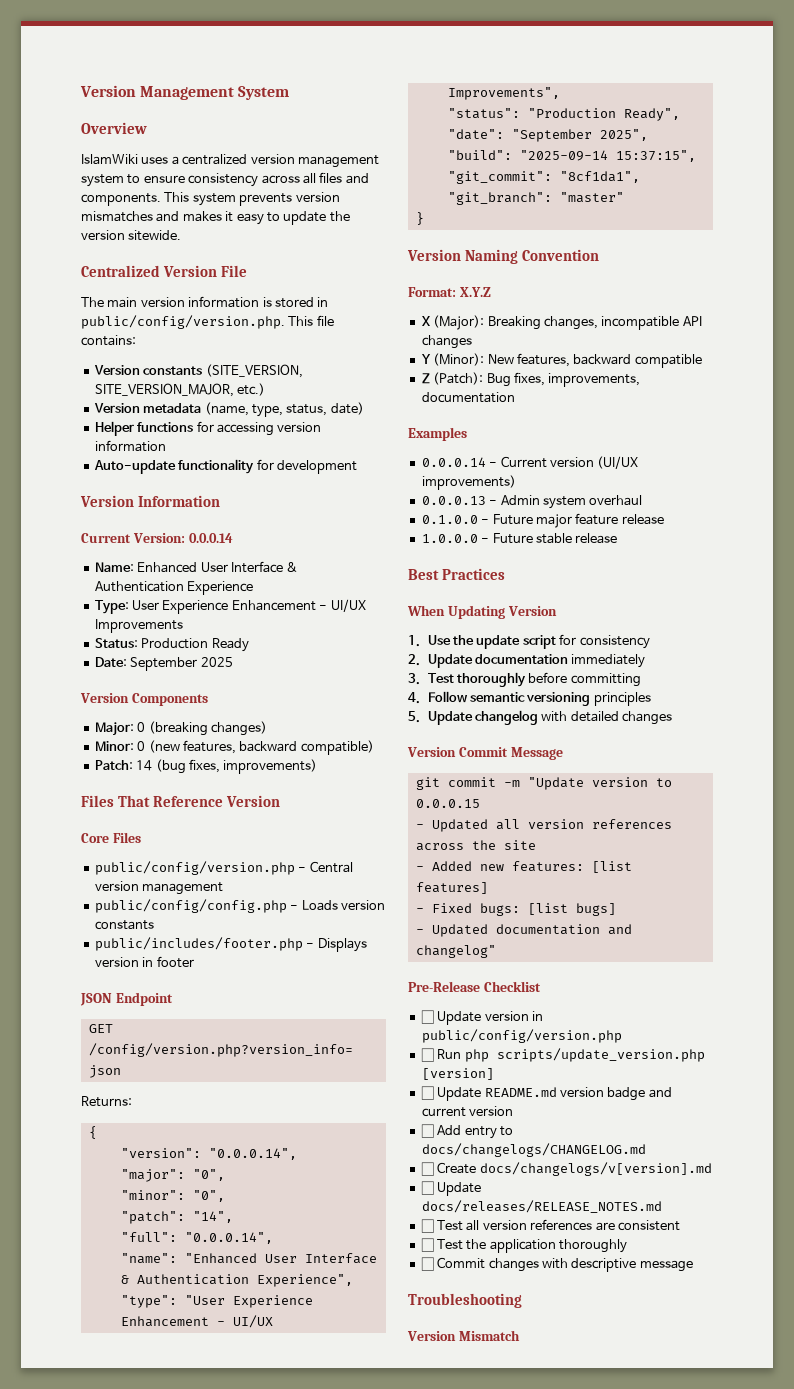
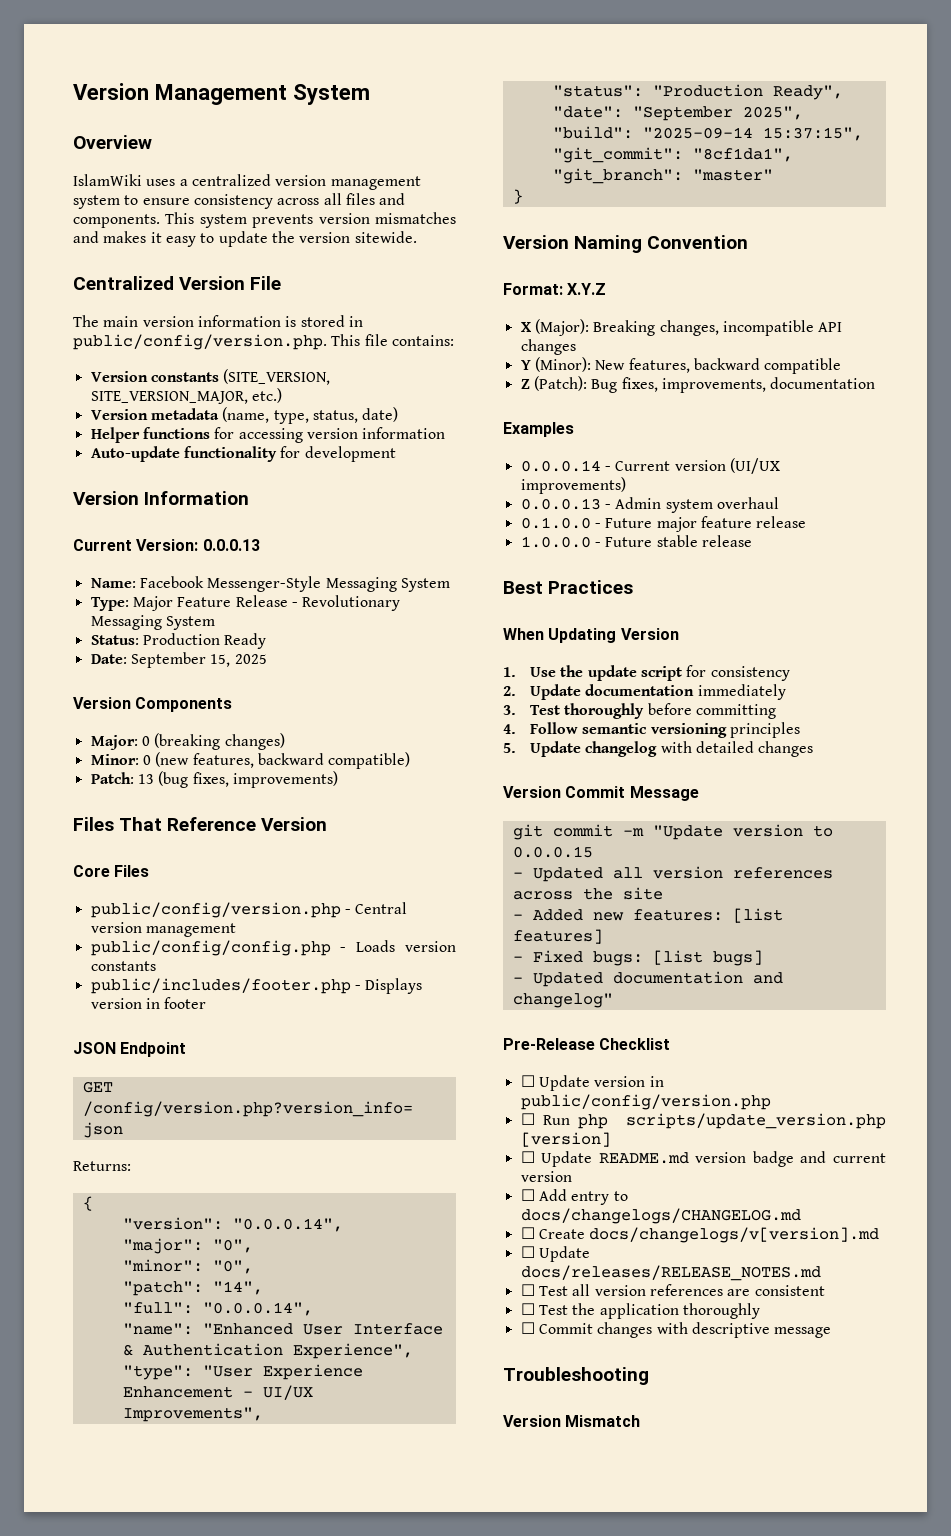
- Current Version: 0.0.0.14
+ Current Version: 0.0.0.13
- Name: Enhanced User Interface & Authentication Experience
- Type: User Experience Enhancement - UI/UX Improvements
+ Name: Facebook Messenger-Style Messaging System
+ Type: Major Feature Release - Revolutionary Messaging System
- Date: September 2025
+ Date: September 15, 2025
- Patch: 14 (bug fixes, improvements)
+ Patch: 13 (bug fixes, improvements)

